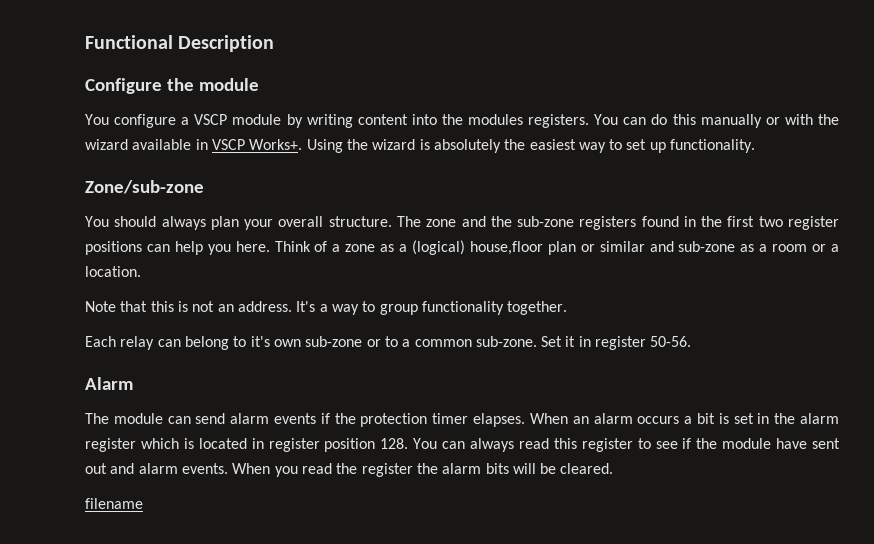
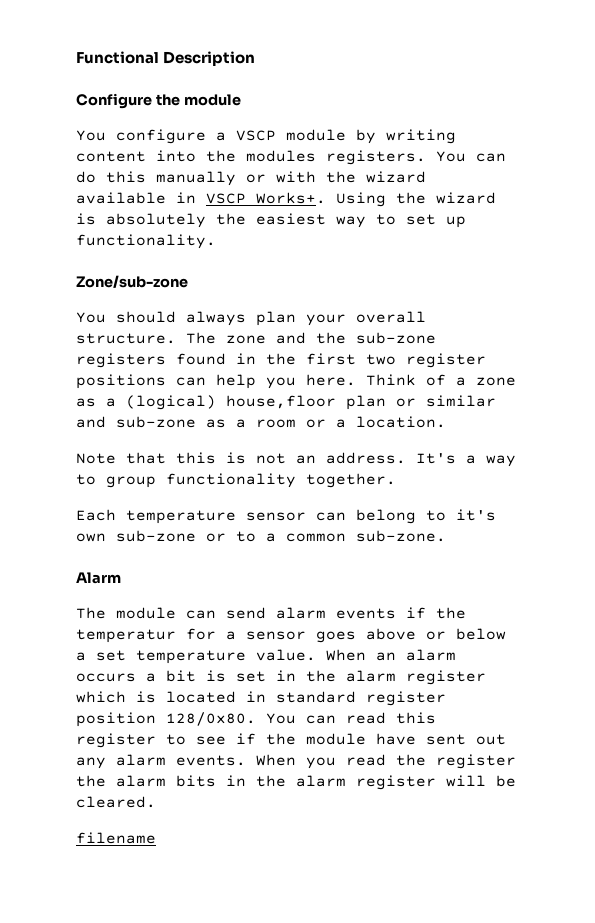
- Each relay can belong to it's own sub-zone or to a common sub-zone. Set it in register 50-56.
+ Each temperature sensor can belong to it's own sub-zone or to a common sub-zone.
- The module can send alarm events if the protection timer elapses.
+ The module can send alarm events if the temperatur for a sensor goes above or below a set temperature value.
- When an alarm occurs a bit is set in the alarm register which is located in register position 128. You can always read this register to see if the module have sent out and alarm events.
+ When an alarm occurs a bit is set in the alarm register which is located in standard register position 128/0x80. You can read this register to see if the module have sent out any alarm events.
- When you read the register the alarm bits will be cleared.
+ When you read the register the alarm bits in the alarm register will be cleared.

